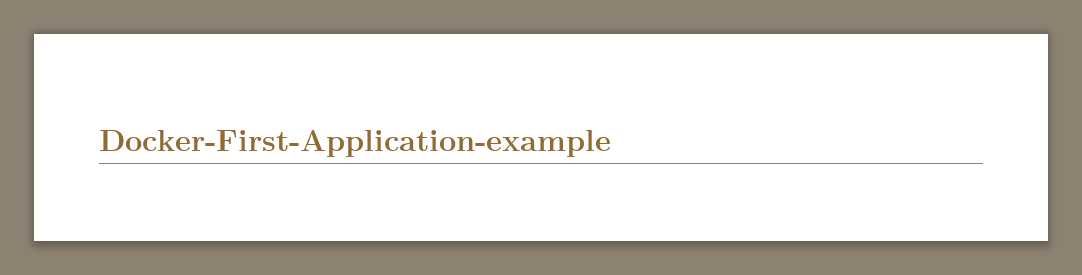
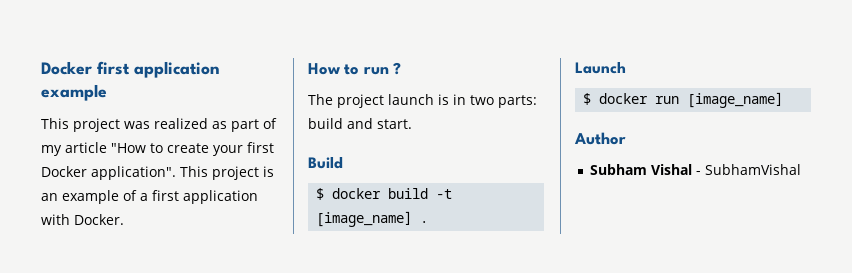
- Docker-First-Application-example
+ Docker first application example
+ This project was realized as part of my article "How to create your first Docker application". This project is an example of a first application with Docker.
+ How to run ?
+ The project launch is in two parts: build and start.
+ Build
+ $ docker build -t [image_name] .
+ Launch
+ $ docker run [image_name]
+ Author
+ Subham Vishal - SubhamVishal

